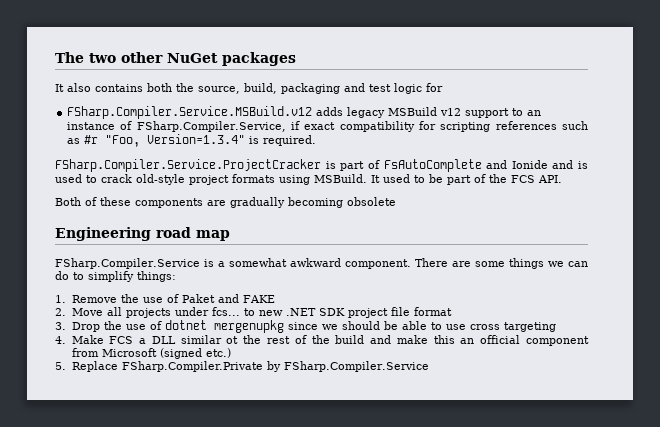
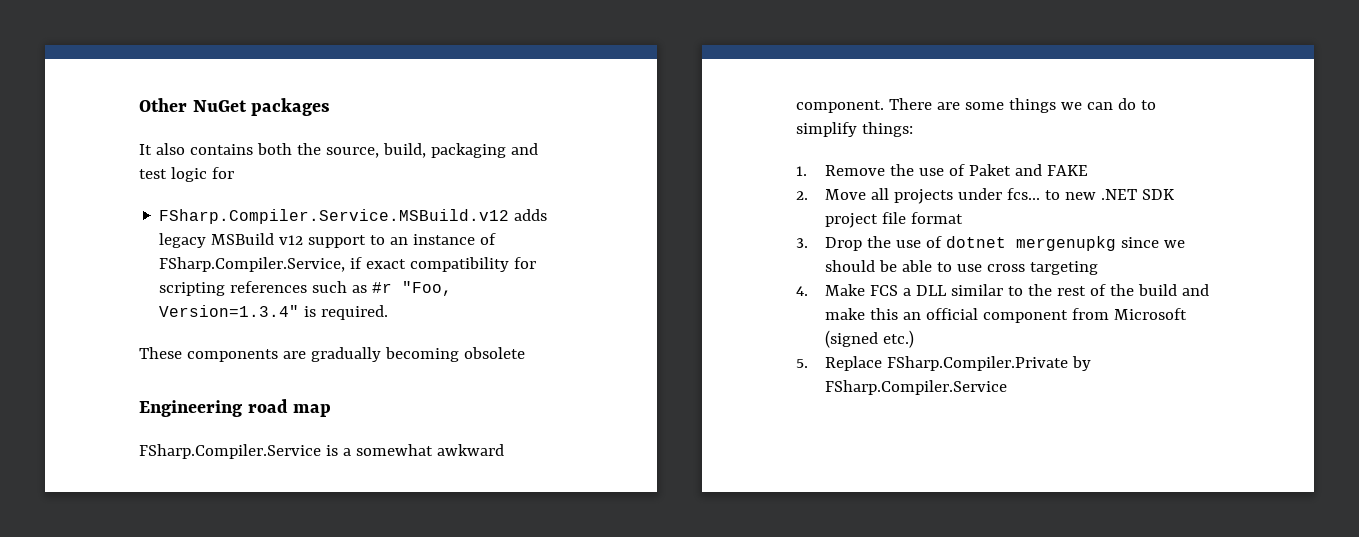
- The two other NuGet packages
+ Other NuGet packages
- FSharp.Compiler.Service.ProjectCracker is part of FsAutoComplete and Ionide and is used to crack old-style project formats using MSBuild. It used to be part of the FCS API.
- Both of these components are gradually becoming obsolete
+ These components are gradually becoming obsolete
- 4. Make FCS a DLL similar ot the rest of the build and make this an official component from Microsoft (signed etc.)
+ 4. Make FCS a DLL similar to the rest of the build and make this an official component from Microsoft (signed etc.)

